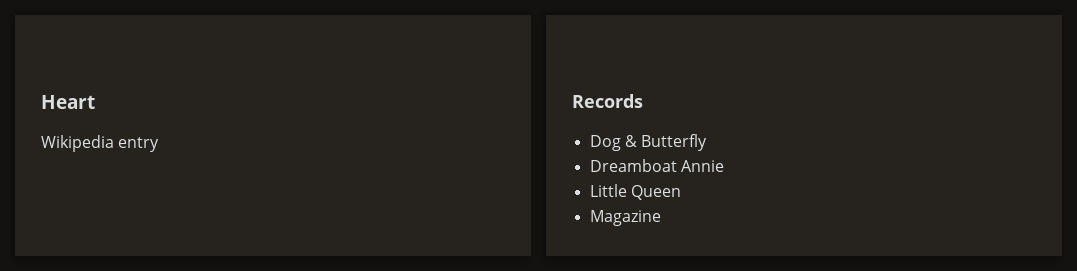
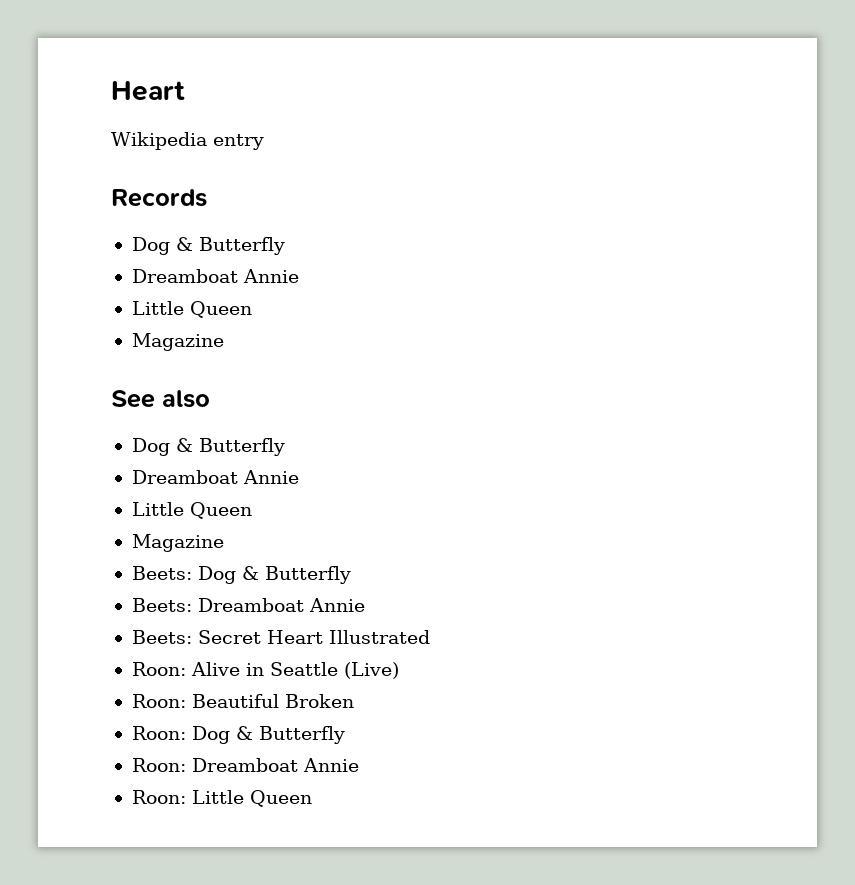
+ See also
+ Dog & Butterfly
+ Dreamboat Annie
+ Little Queen
+ Magazine
+ Beets: Dog & Butterfly
+ Beets: Dreamboat Annie
+ Beets: Secret Heart Illustrated
+ Roon: Alive in Seattle (Live)
+ Roon: Beautiful Broken
+ Roon: Dog & Butterfly
+ Roon: Dreamboat Annie
+ Roon: Little Queen

